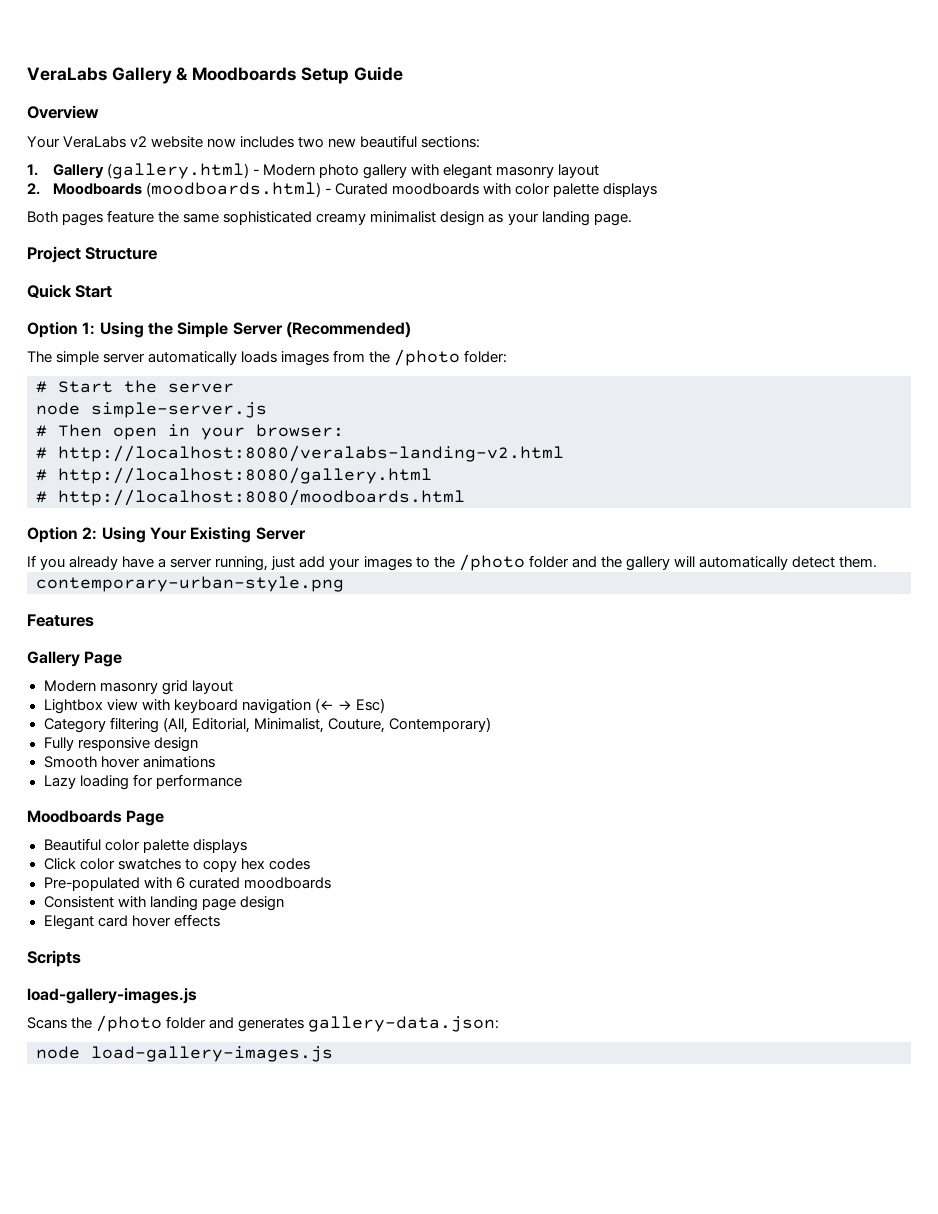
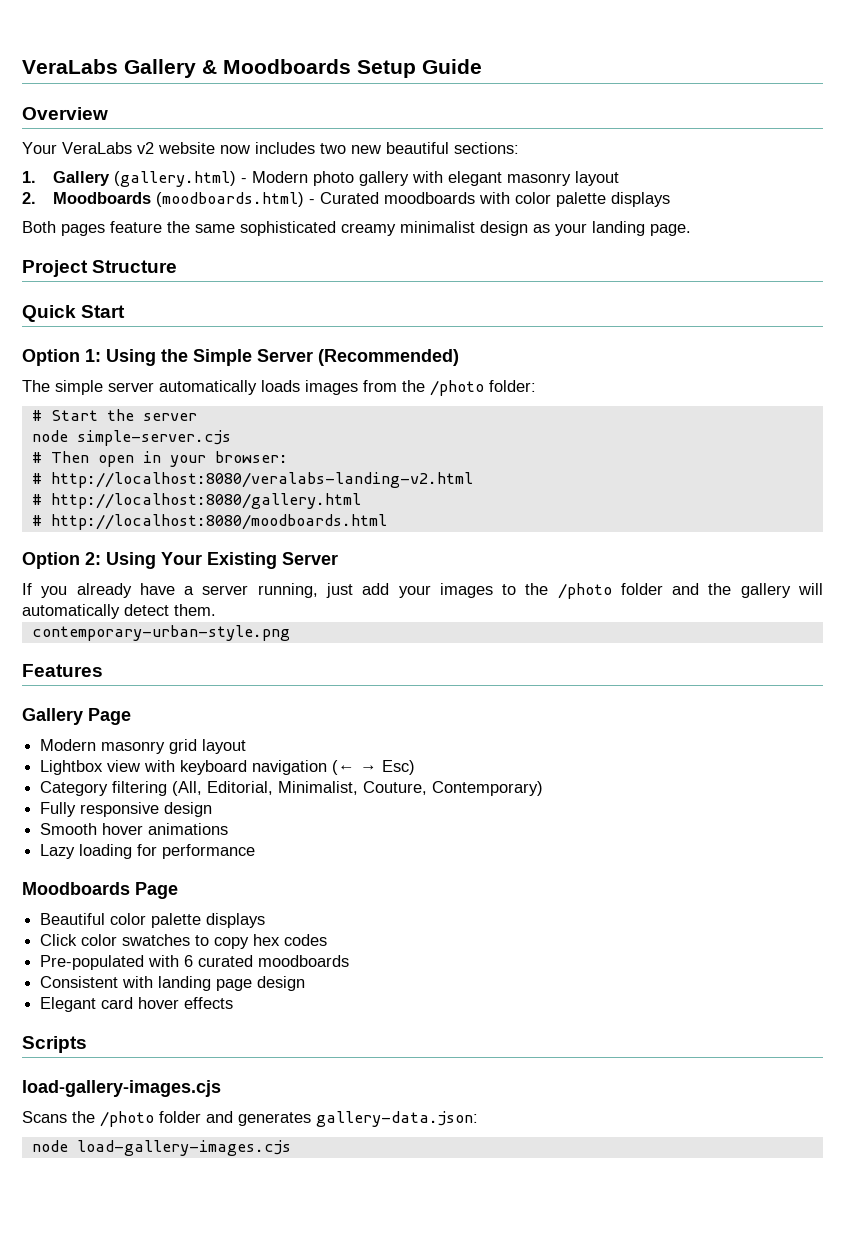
- node simple-server.js
+ node simple-server.cjs
  Scripts
- load-gallery-images.js
+ load-gallery-images.cjs
- node load-gallery-images.js
+ node load-gallery-images.cjs

